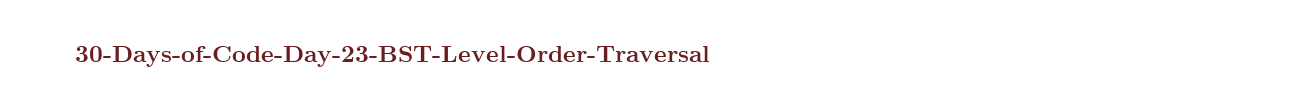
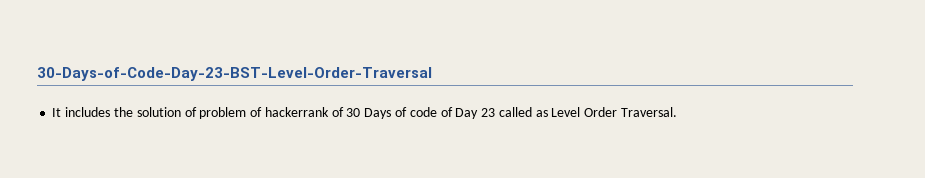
+ It includes the solution of problem of hackerrank of 30 Days of code of Day 23 called as Level Order Traversal.

